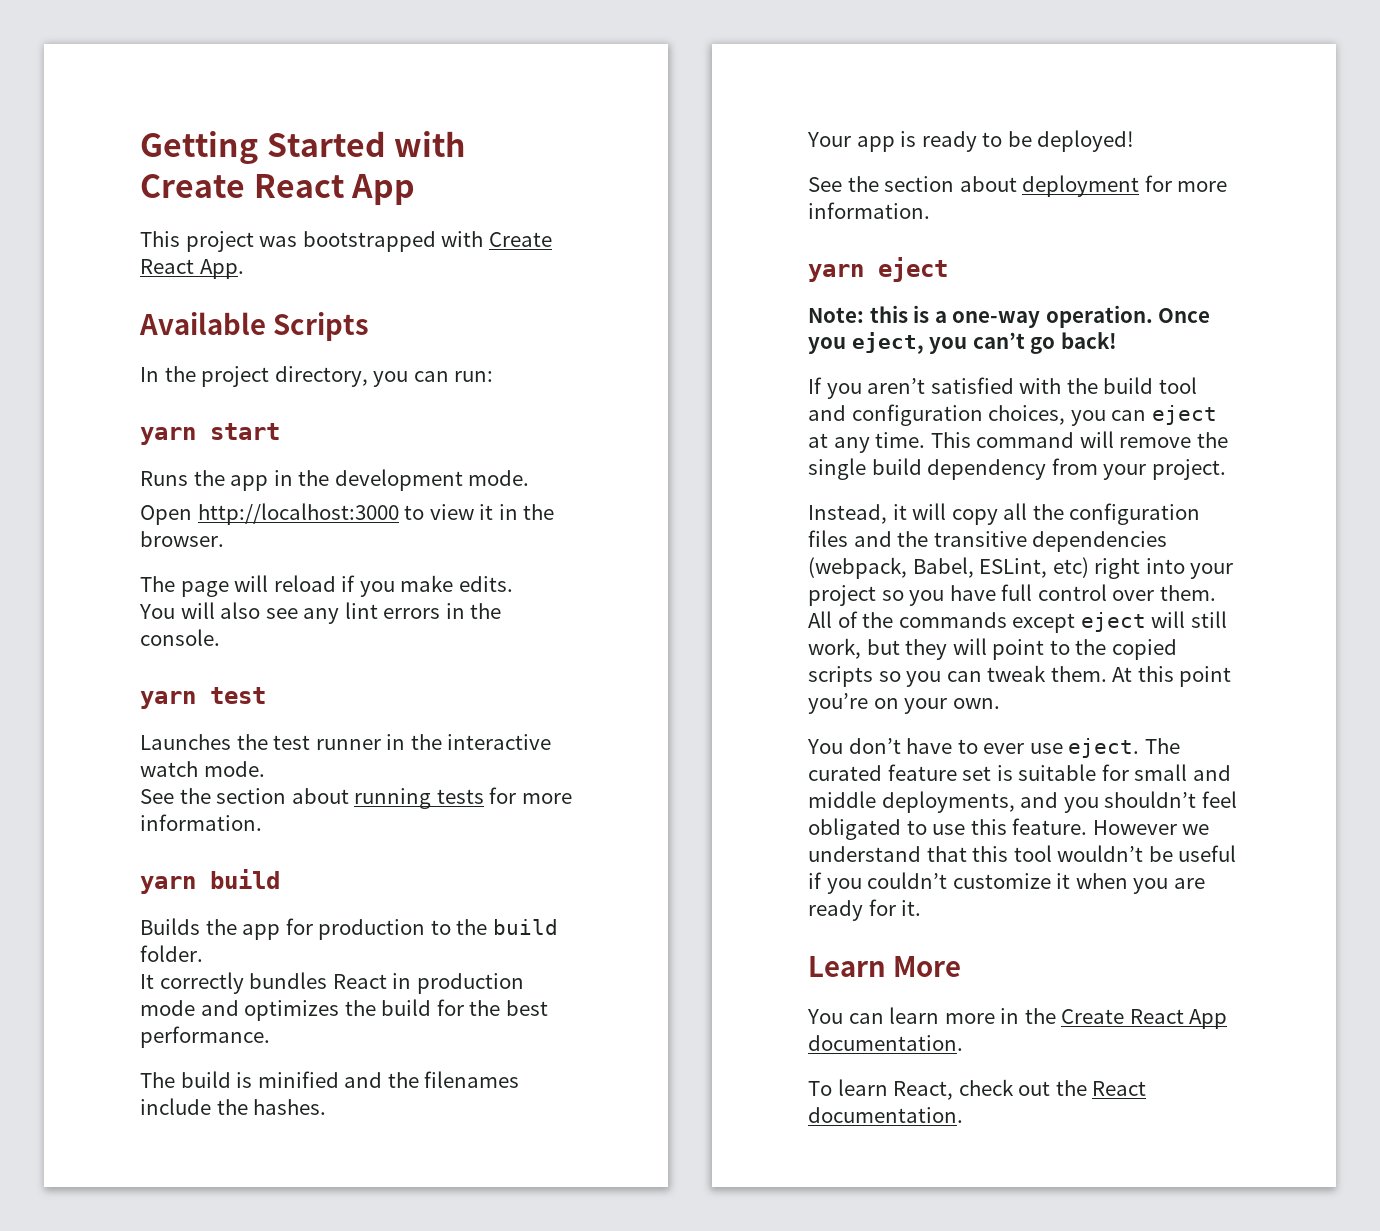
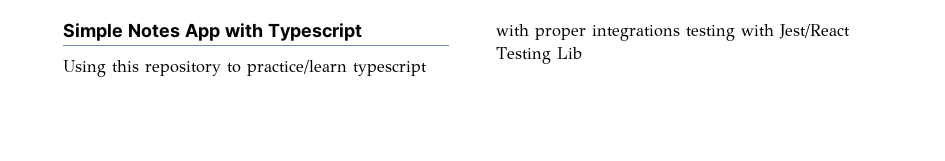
- Getting Started with Create React App
- This project was bootstrapped with Create React App.
- Available Scripts
- In the project directory, you can run:
- yarn start
- Runs the app in the development mode.
- Open http://localhost:3000 to view it in the browser.
- The page will reload if you make edits.
- You will also see any lint errors in the console.
- yarn test
- Launches the test runner in the interactive watch mode.
- See the section about running tests for more information.
- yarn build
- Builds the app for production to the build folder.
- It correctly bundles React in production mode and optimizes the build for the best performance.
- The build is minified and the filenames include the hashes.
- Your app is ready to be deployed!
- See the section about deployment for more information.
- yarn eject
- Note: this is a one-way operation. Once you eject, you can’t go back!
- If you aren’t satisfied with the build tool and configuration choices, you can eject at any time. This command will remove the single build dependency from your project.
- Instead, it will copy all the configuration files and the transitive dependencies (webpack, Babel, ESLint, etc) right into your project so you have full control over them. All of the commands except eject will still work, but they will point to the copied scripts so you can tweak them. At this point you’re on your own.
- You don’t have to ever use eject. The curated feature set is suitable for small and middle deployments, and you shouldn’t feel obligated to use this feature. However we understand that this tool wouldn’t be useful if you couldn’t customize it when you are ready for it.
- Learn More
- You can learn more in the Create React App documentation.
- To learn React, check out the React documentation.
+ Simple Notes App with Typescript
+ Using this repository to practice/learn typescript with proper integrations testing with Jest/React Testing Lib

